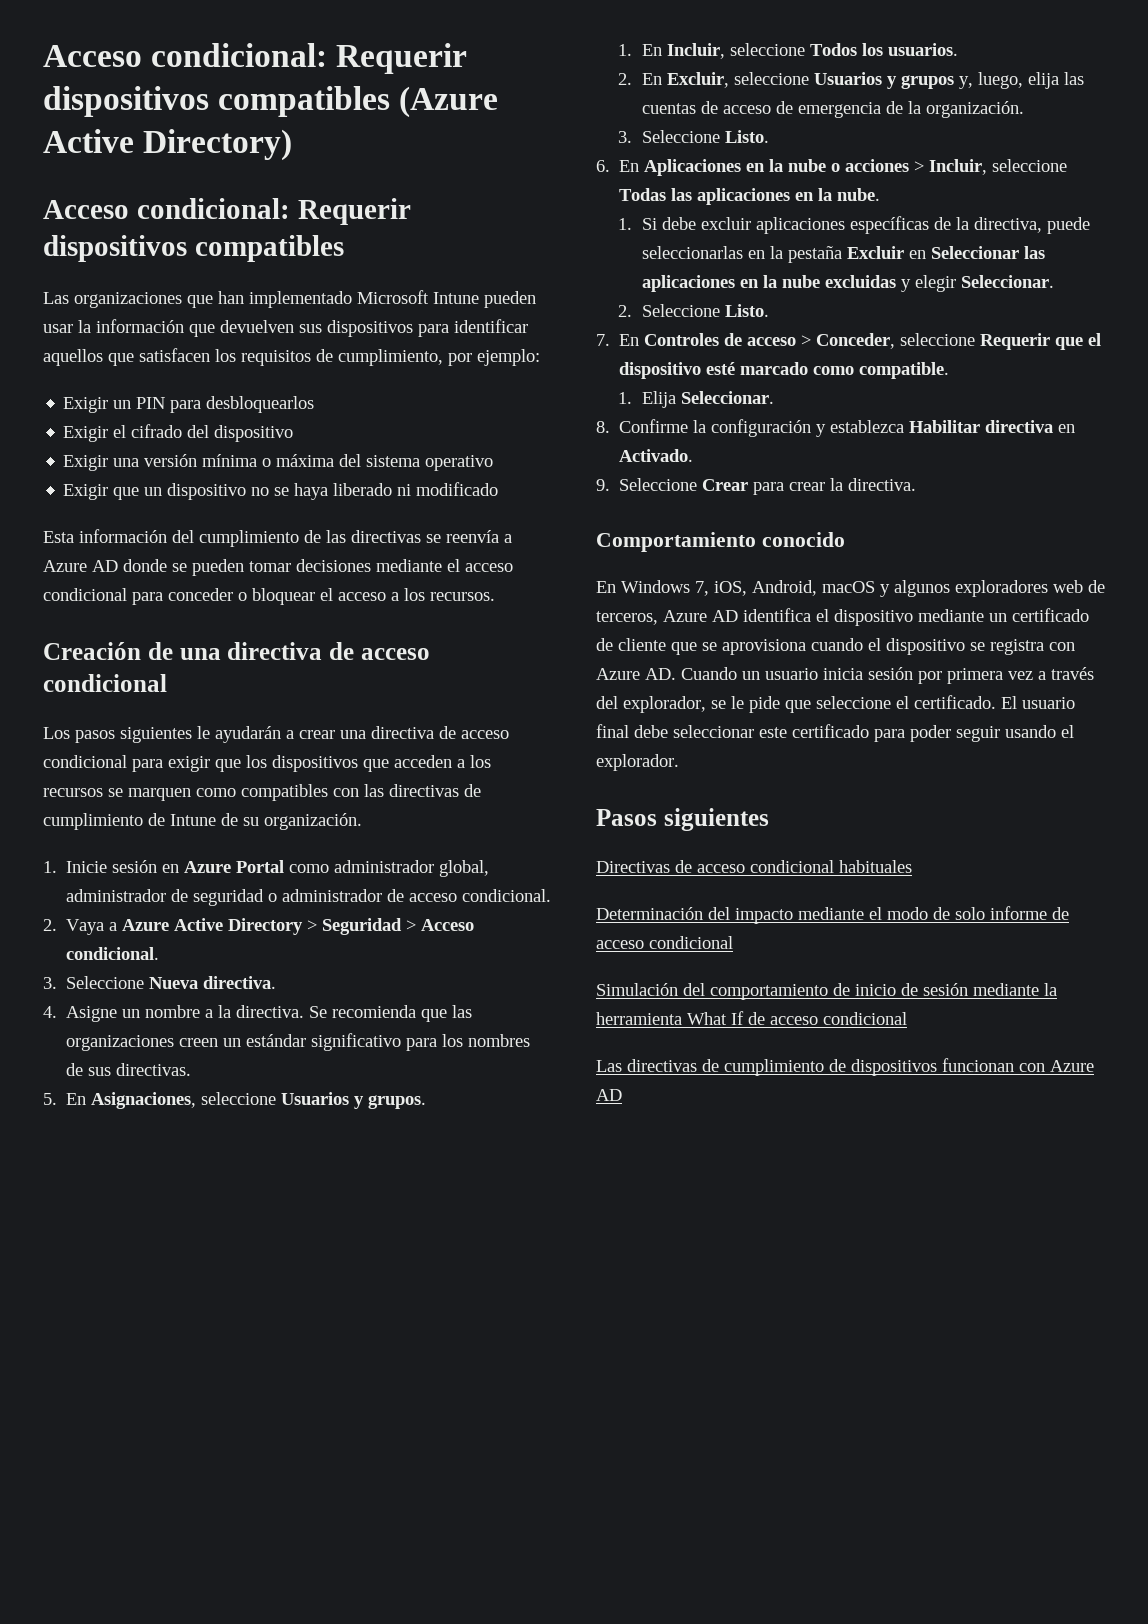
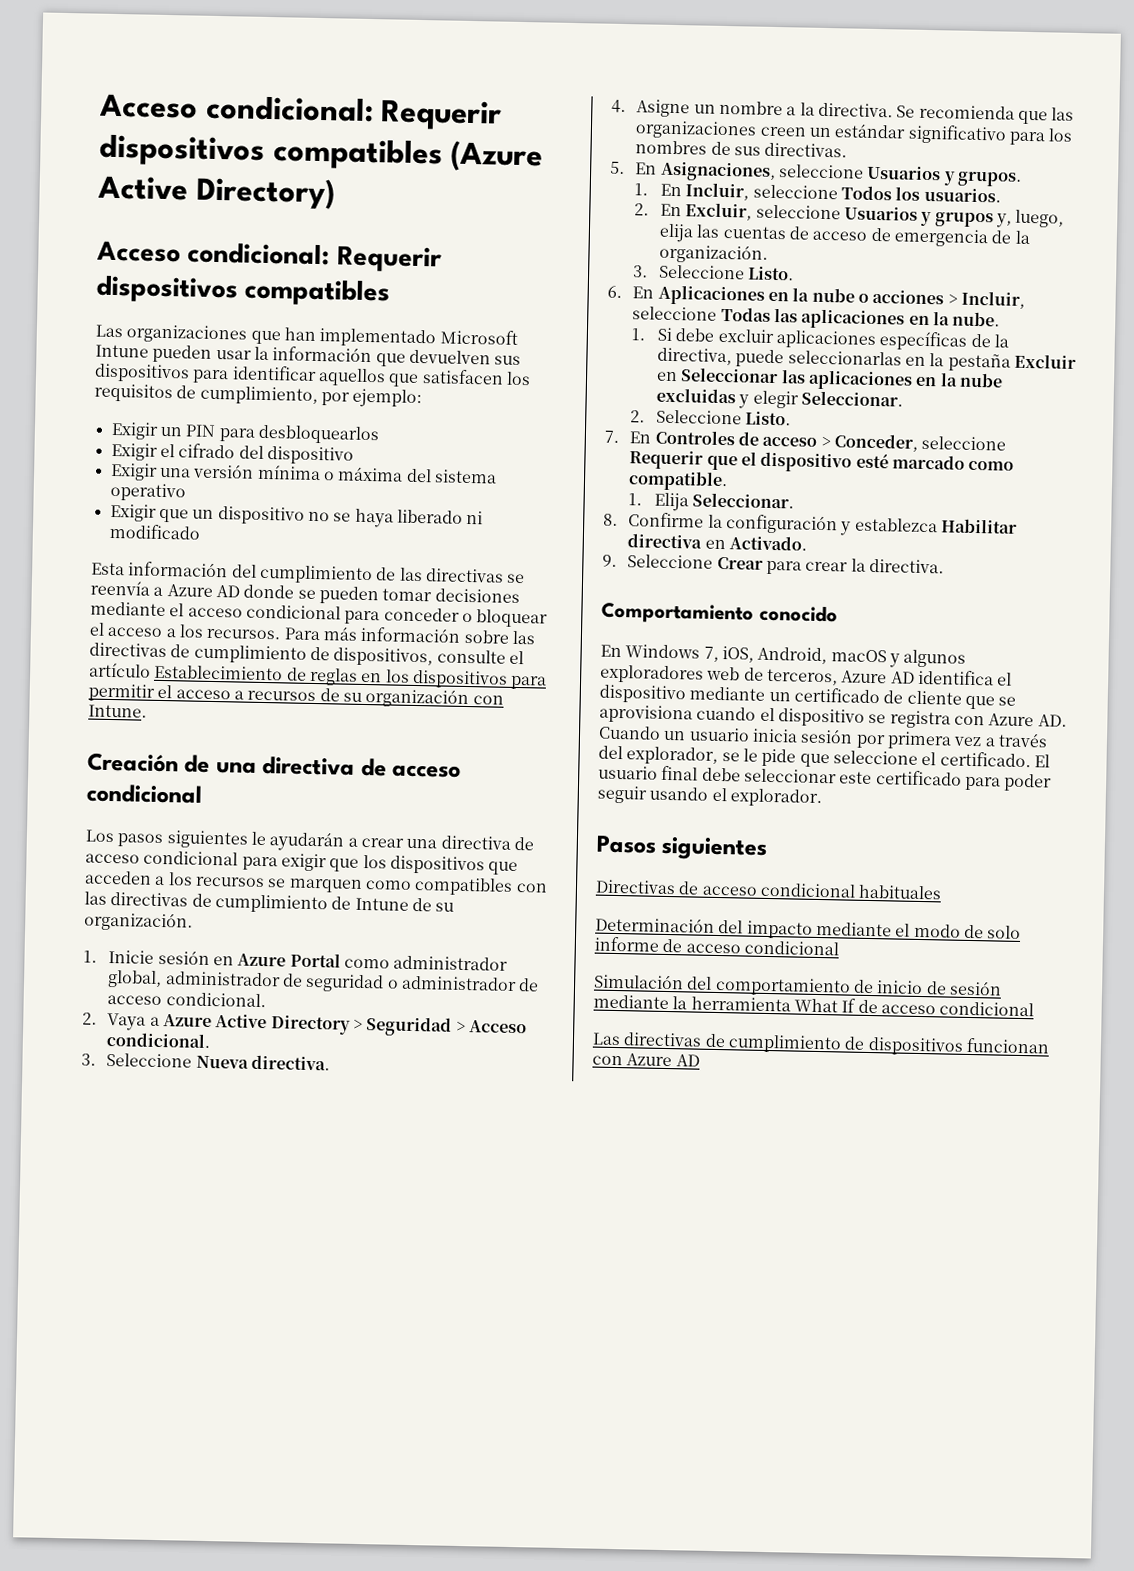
+ Para más información sobre las directivas de cumplimiento de dispositivos, consulte el artículo Establecimiento de reglas en los dispositivos para permitir el acceso a recursos de su organización con Intune.

